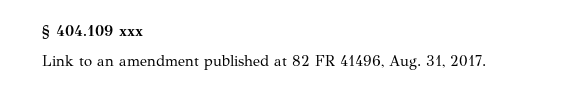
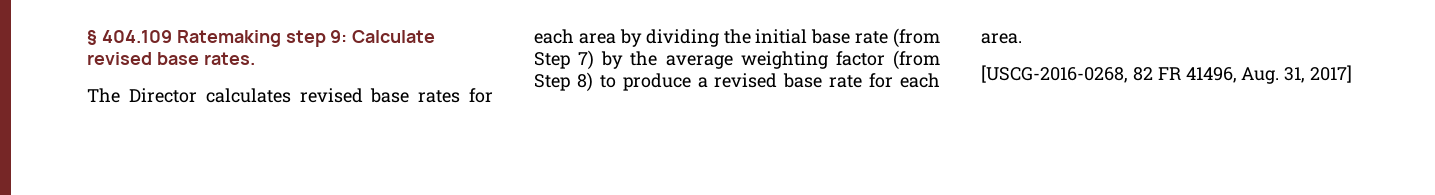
- § 404.109 xxx
- Link to an amendment published at 82 FR 41496, Aug. 31, 2017.
+ § 404.109 Ratemaking step 9: Calculate revised base rates.
+ The Director calculates revised base rates for each area by dividing the initial base rate (from Step 7) by the average weighting factor (from Step 8) to produce a revised base rate for each area.
+ [USCG-2016-0268, 82 FR 41496, Aug. 31, 2017]

